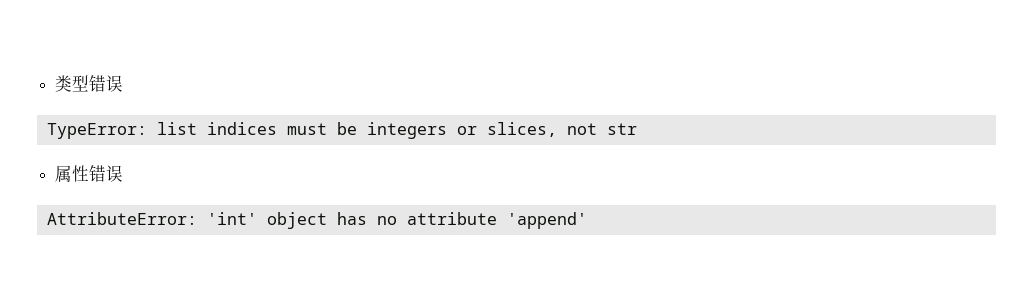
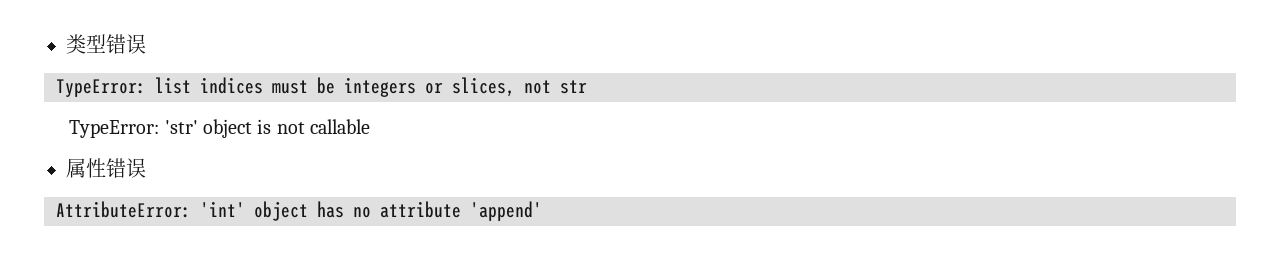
+ TypeError: 'str' object is not callable

